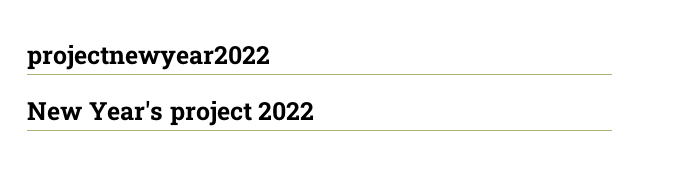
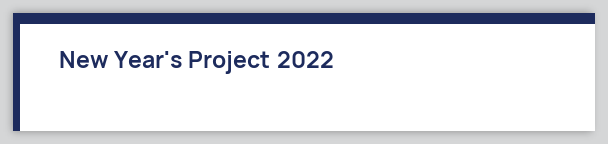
- projectnewyear2022
- New Year's project 2022
+ New Year's Project 2022

